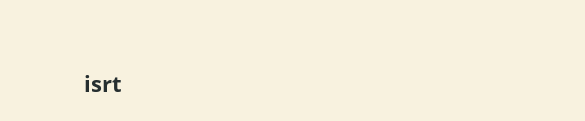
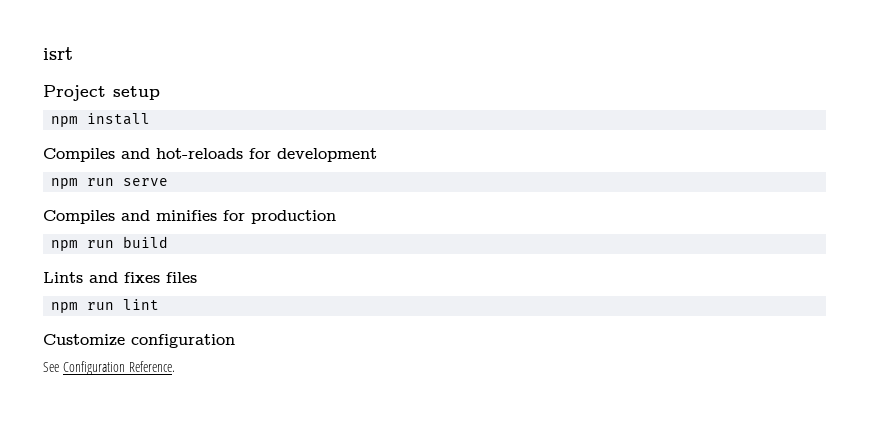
+ Project setup
+ npm install
+ Compiles and hot-reloads for development
+ npm run serve
+ Compiles and minifies for production
+ npm run build
+ Lints and fixes files
+ npm run lint
+ Customize configuration
+ See Configuration Reference.

